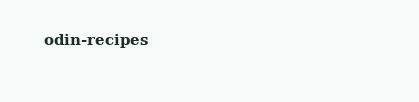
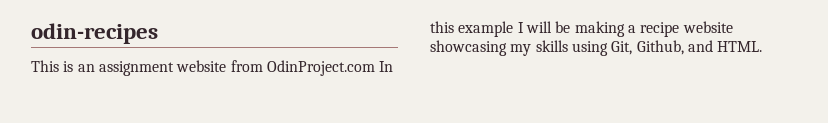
+ This is an assignment website from OdinProject.com In this example I will be making a recipe website showcasing my skills using Git, Github, and HTML.

